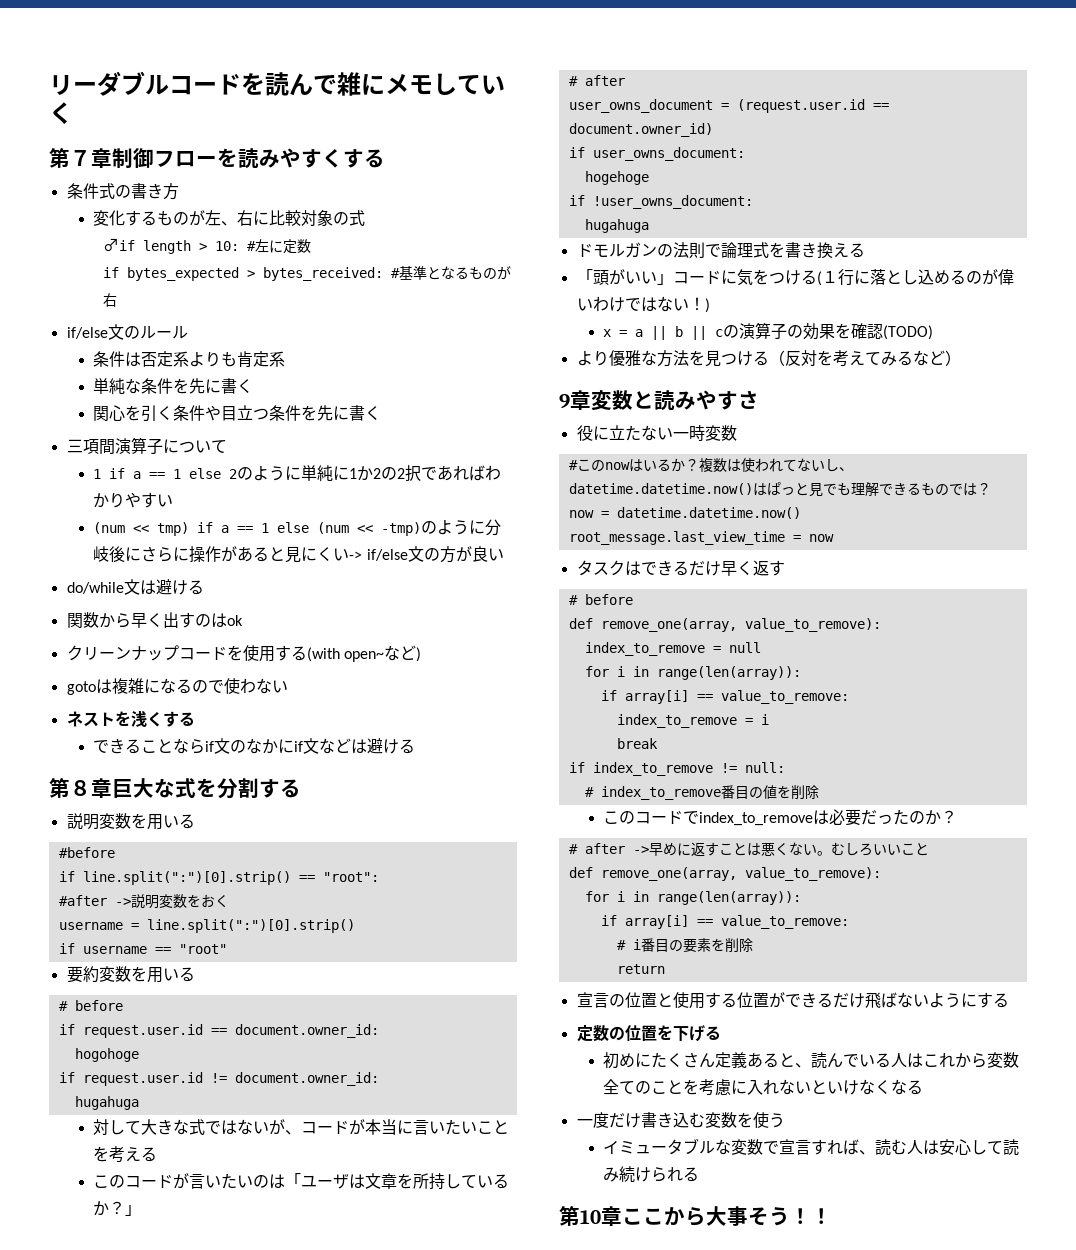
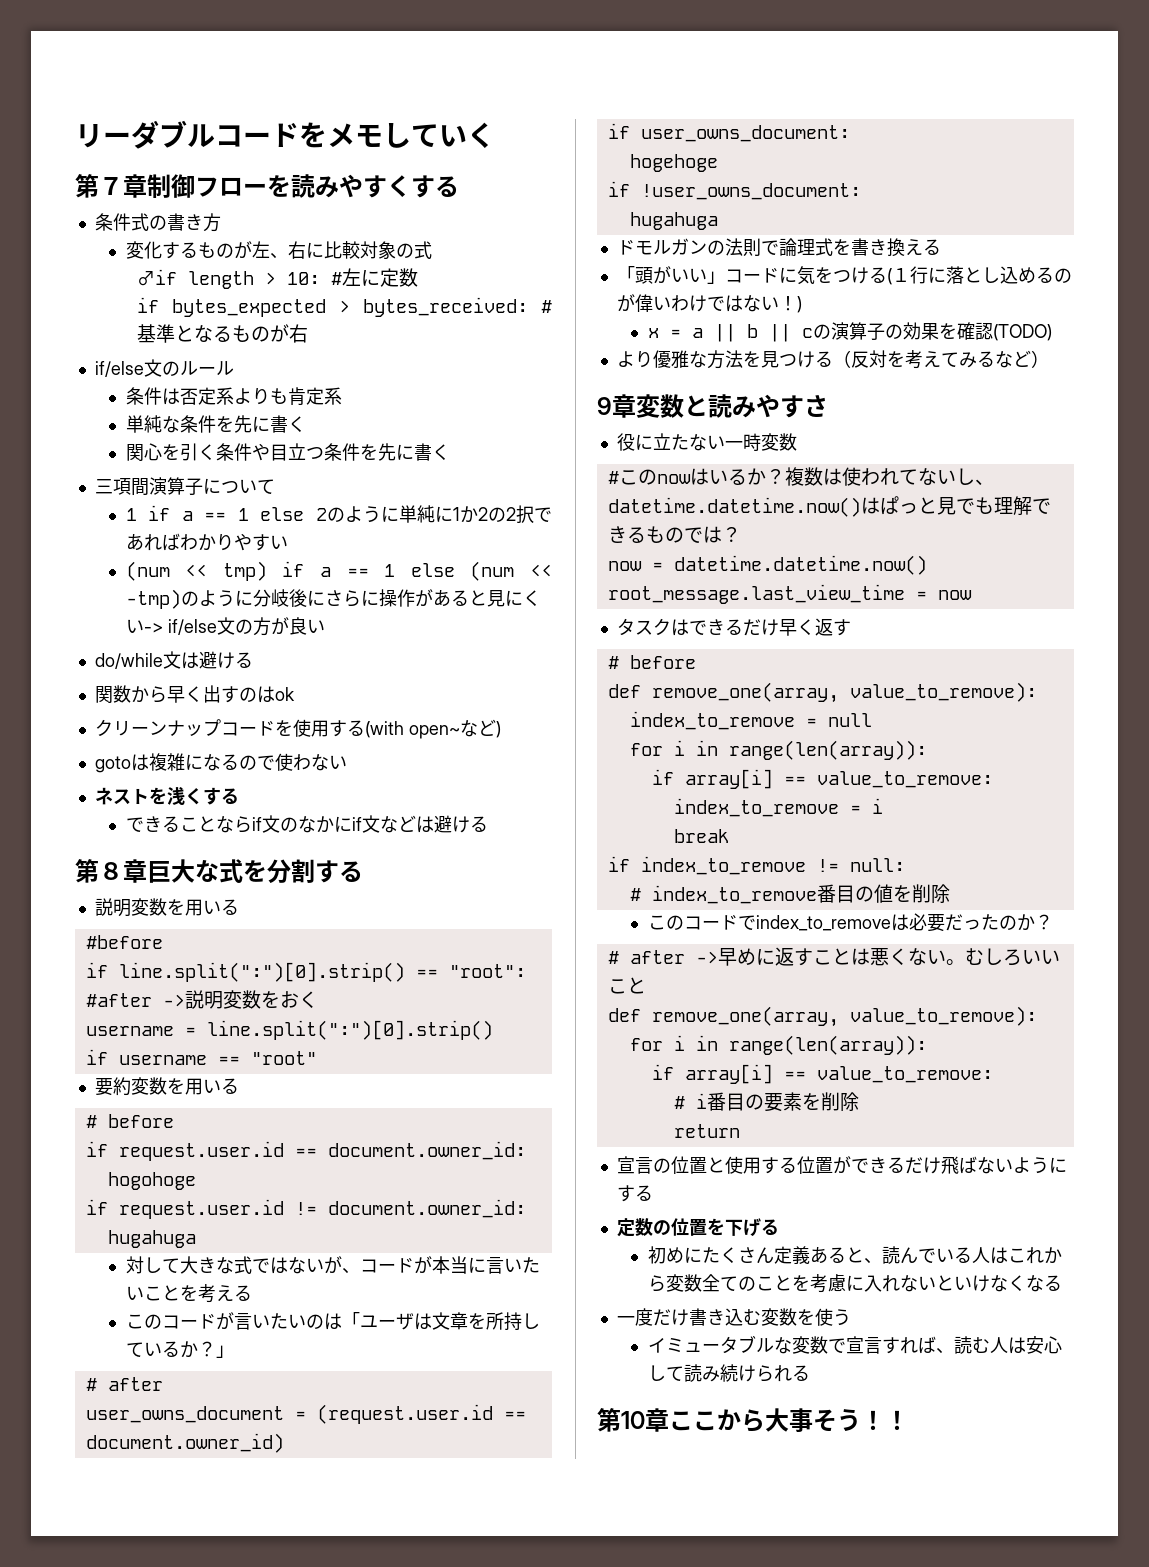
- リーダブルコードを読んで雑にメモしていく
+ リーダブルコードをメモしていく

